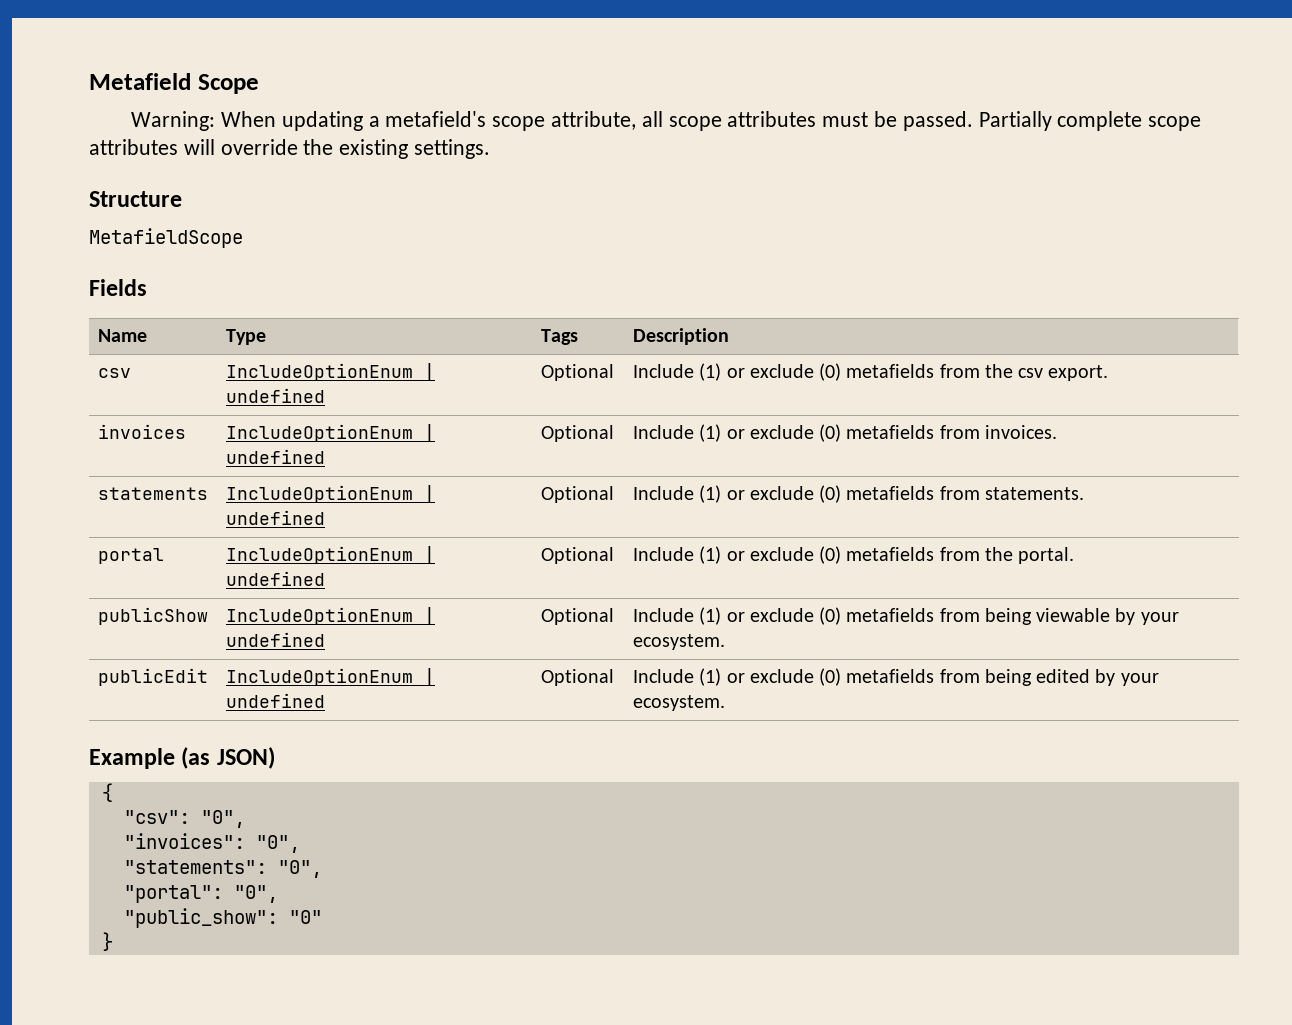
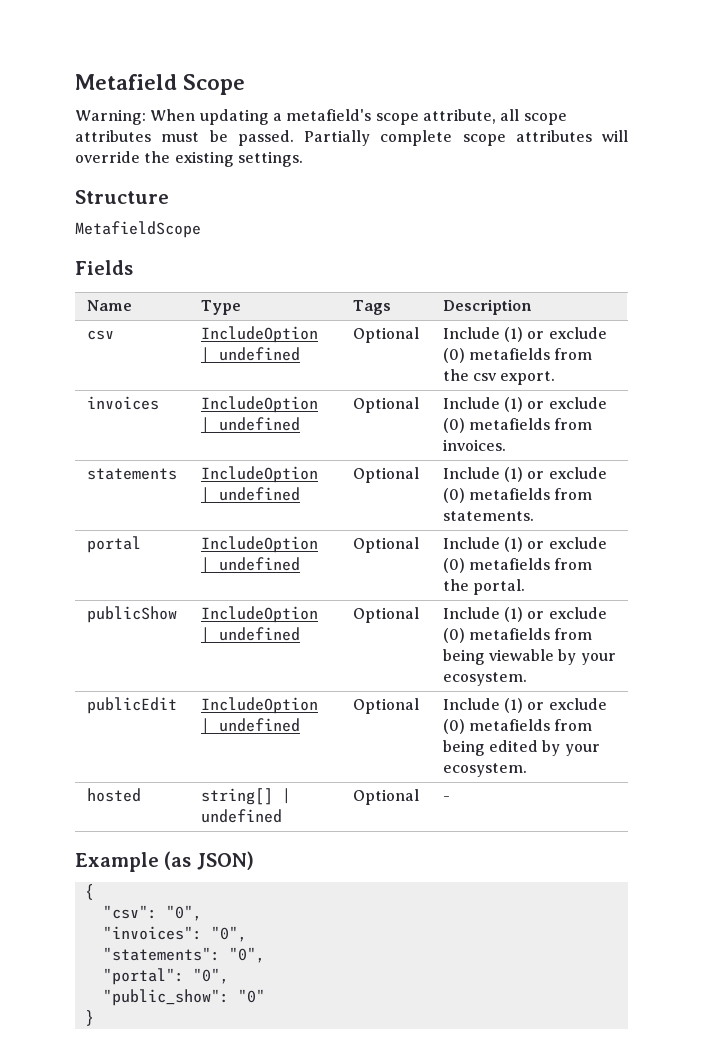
- csv | IncludeOptionEnum | undefined | Optional | Include (1) or exclude (0) metafields from the csv export.
+ csv | IncludeOption | undefined | Optional | Include (1) or exclude (0) metafields from the csv export.
- invoices | IncludeOptionEnum | undefined | Optional | Include (1) or exclude (0) metafields from invoices.
+ invoices | IncludeOption | undefined | Optional | Include (1) or exclude (0) metafields from invoices.
- statements | IncludeOptionEnum | undefined | Optional | Include (1) or exclude (0) metafields from statements.
+ statements | IncludeOption | undefined | Optional | Include (1) or exclude (0) metafields from statements.
- portal | IncludeOptionEnum | undefined | Optional | Include (1) or exclude (0) metafields from the portal.
+ portal | IncludeOption | undefined | Optional | Include (1) or exclude (0) metafields from the portal.
- publicShow | IncludeOptionEnum | undefined | Optional | Include (1) or exclude (0) metafields from being viewable by your ecosystem.
+ publicShow | IncludeOption | undefined | Optional | Include (1) or exclude (0) metafields from being viewable by your ecosystem.
- publicEdit | IncludeOptionEnum | undefined | Optional | Include (1) or exclude (0) metafields from being edited by your ecosystem.
+ publicEdit | IncludeOption | undefined | Optional | Include (1) or exclude (0) metafields from being edited by your ecosystem.
+ hosted | string[] | undefined | Optional | -

